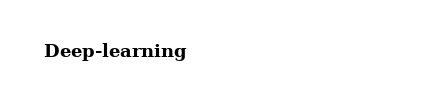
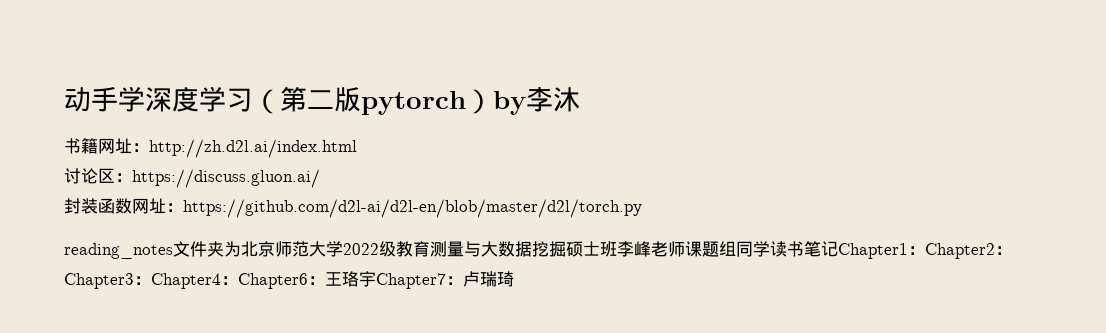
- Deep-learning
+ 动手学深度学习（第二版pytorch）by李沐
+ 书籍网址：http://zh.d2l.ai/index.html
+ 讨论区：https://discuss.gluon.ai/
+ 封装函数网址：https://github.com/d2l-ai/d2l-en/blob/master/d2l/torch.py
+ reading_notes文件夹为北京师范大学2022级教育测量与大数据挖掘硕士班李峰老师课题组同学读书笔记Chapter1：Chapter2：Chapter3：Chapter4：Chapter6：王珞宇Chapter7：卢瑞琦

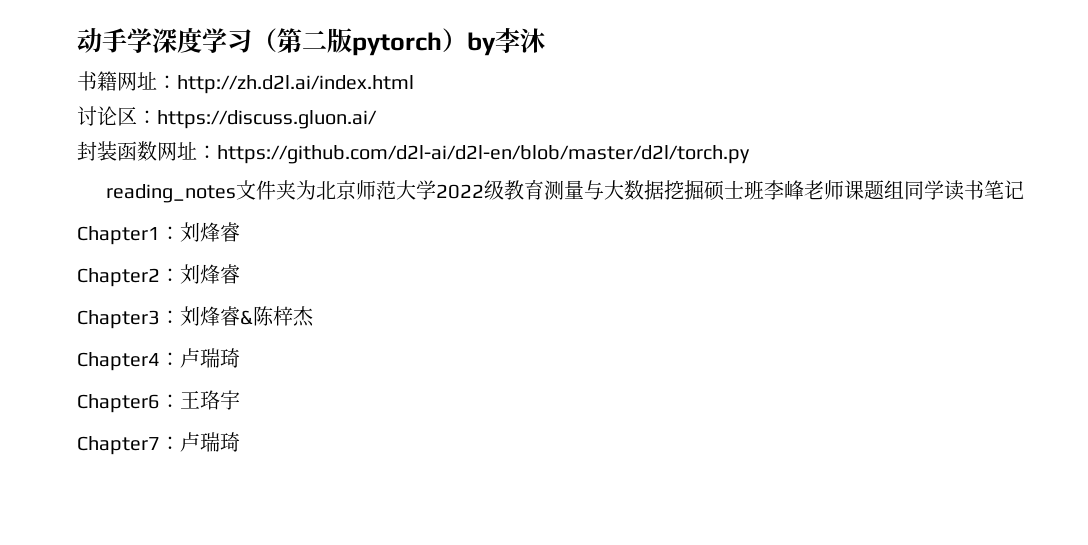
- reading_notes文件夹为北京师范大学2022级教育测量与大数据挖掘硕士班李峰老师课题组同学读书笔记Chapter1：Chapter2：Chapter3：Chapter4：Chapter6：王珞宇Chapter7：卢瑞琦
+ reading_notes文件夹为北京师范大学2022级教育测量与大数据挖掘硕士班李峰老师课题组同学读书笔记
+ Chapter1：刘烽睿
+ Chapter2：刘烽睿
+ Chapter3：刘烽睿&陈梓杰
+ Chapter4：卢瑞琦
+ Chapter6：王珞宇
+ Chapter7：卢瑞琦

